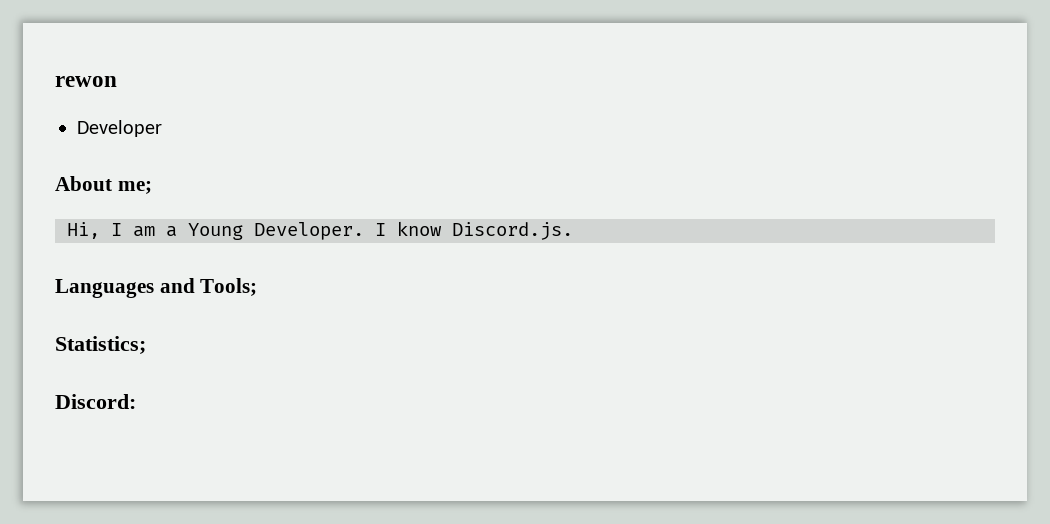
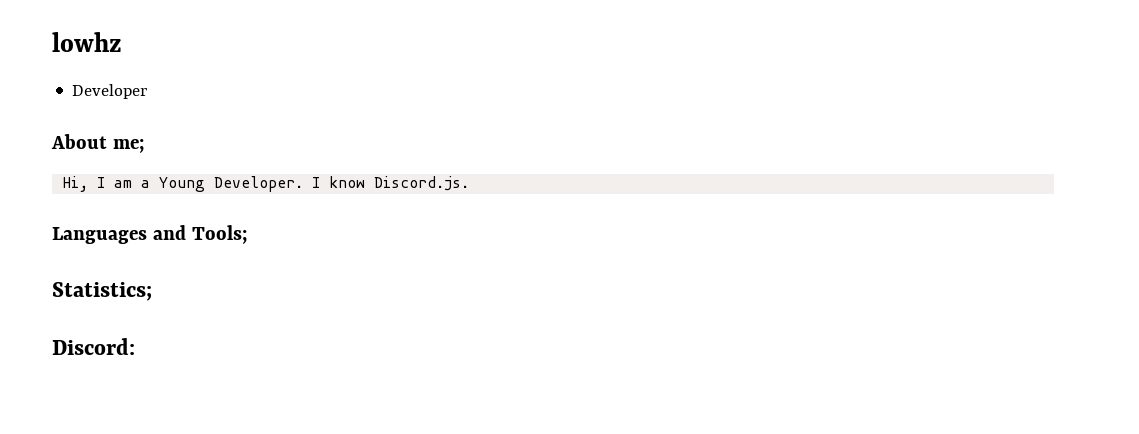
- rewon
+ lowhz

